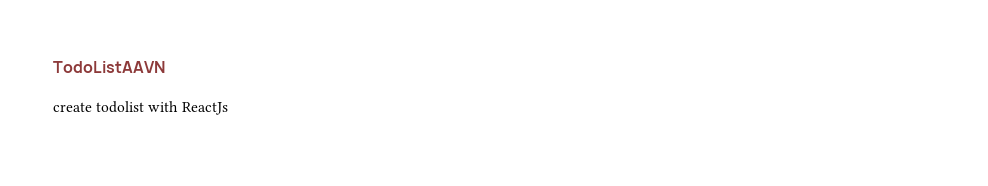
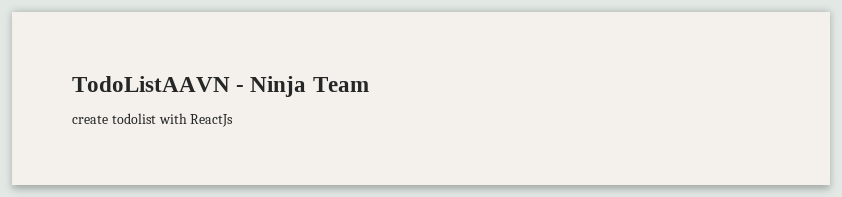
- TodoListAAVN
+ TodoListAAVN - Ninja Team

